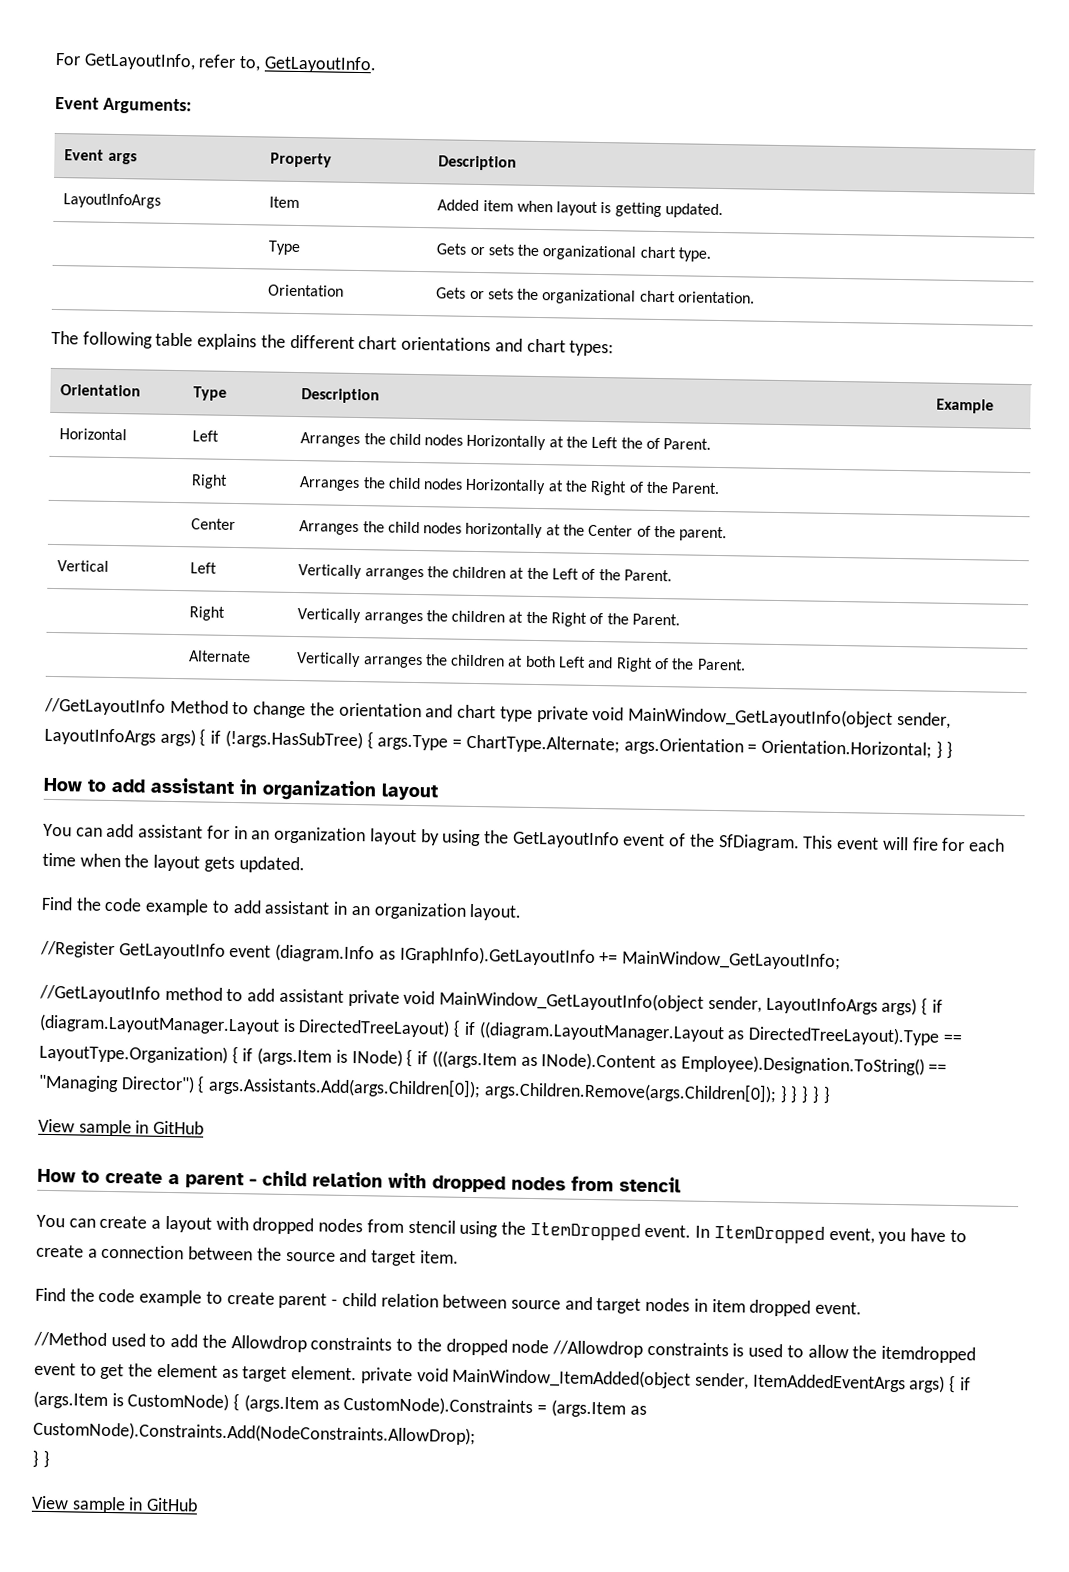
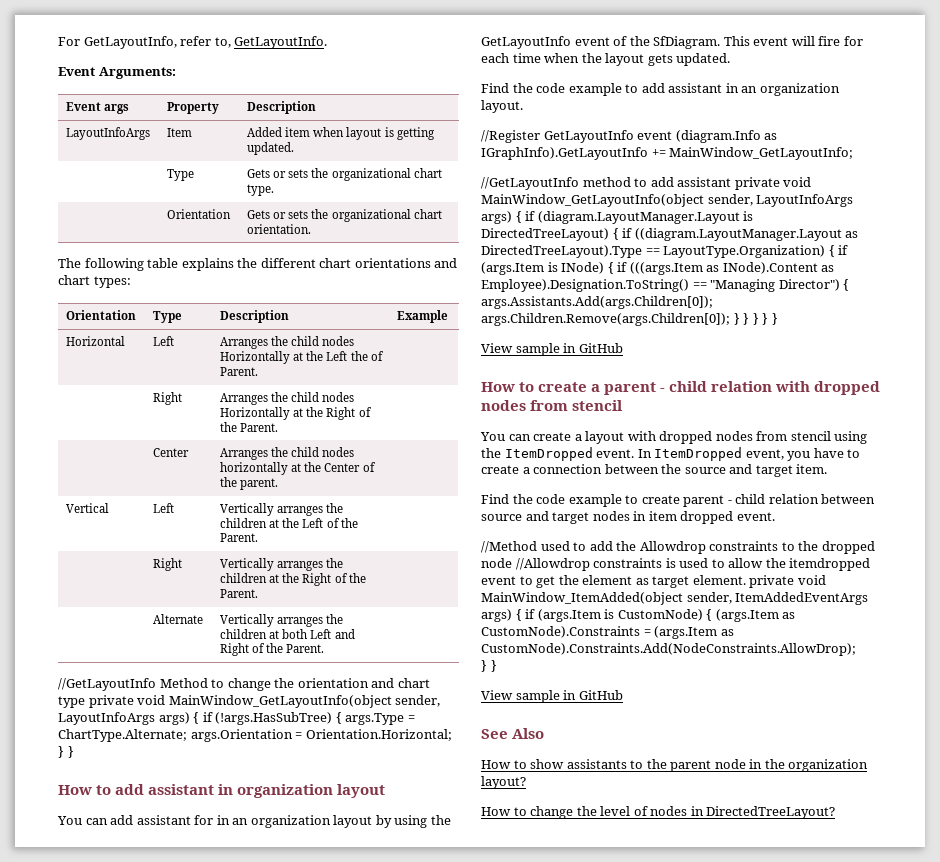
+ See Also
+ How to show assistants to the parent node in the organization layout?
+ How to change the level of nodes in DirectedTreeLayout?

